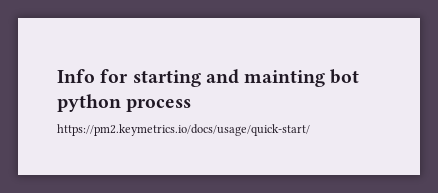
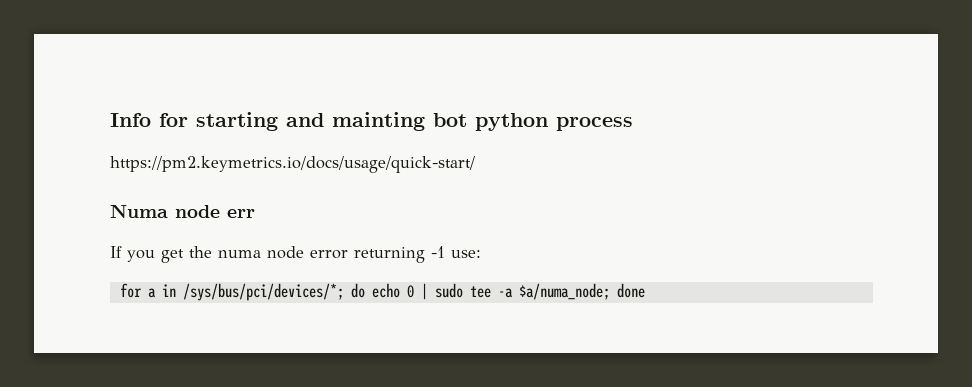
+ Numa node err
+ If you get the numa node error returning -1 use:
+ for a in /sys/bus/pci/devices/*; do echo 0 | sudo tee -a $a/numa_node; done

